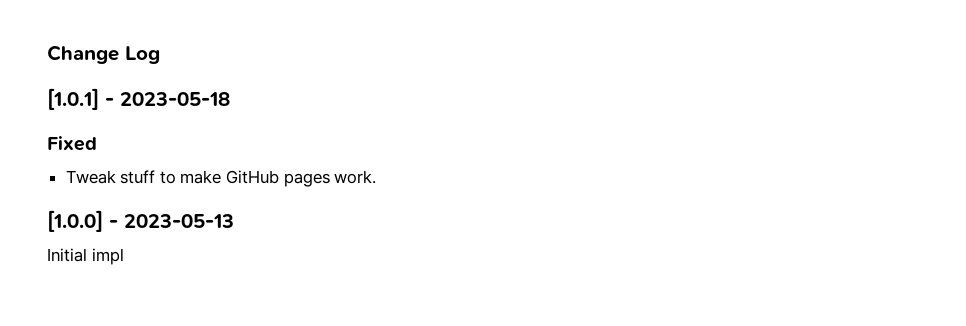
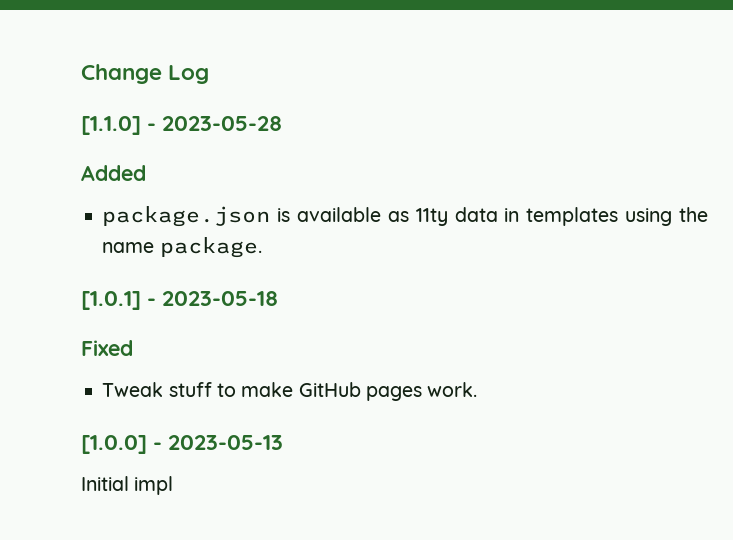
+ [1.1.0] - 2023-05-28
+ Added
+ package.json is available as 11ty data in templates using the name package.

